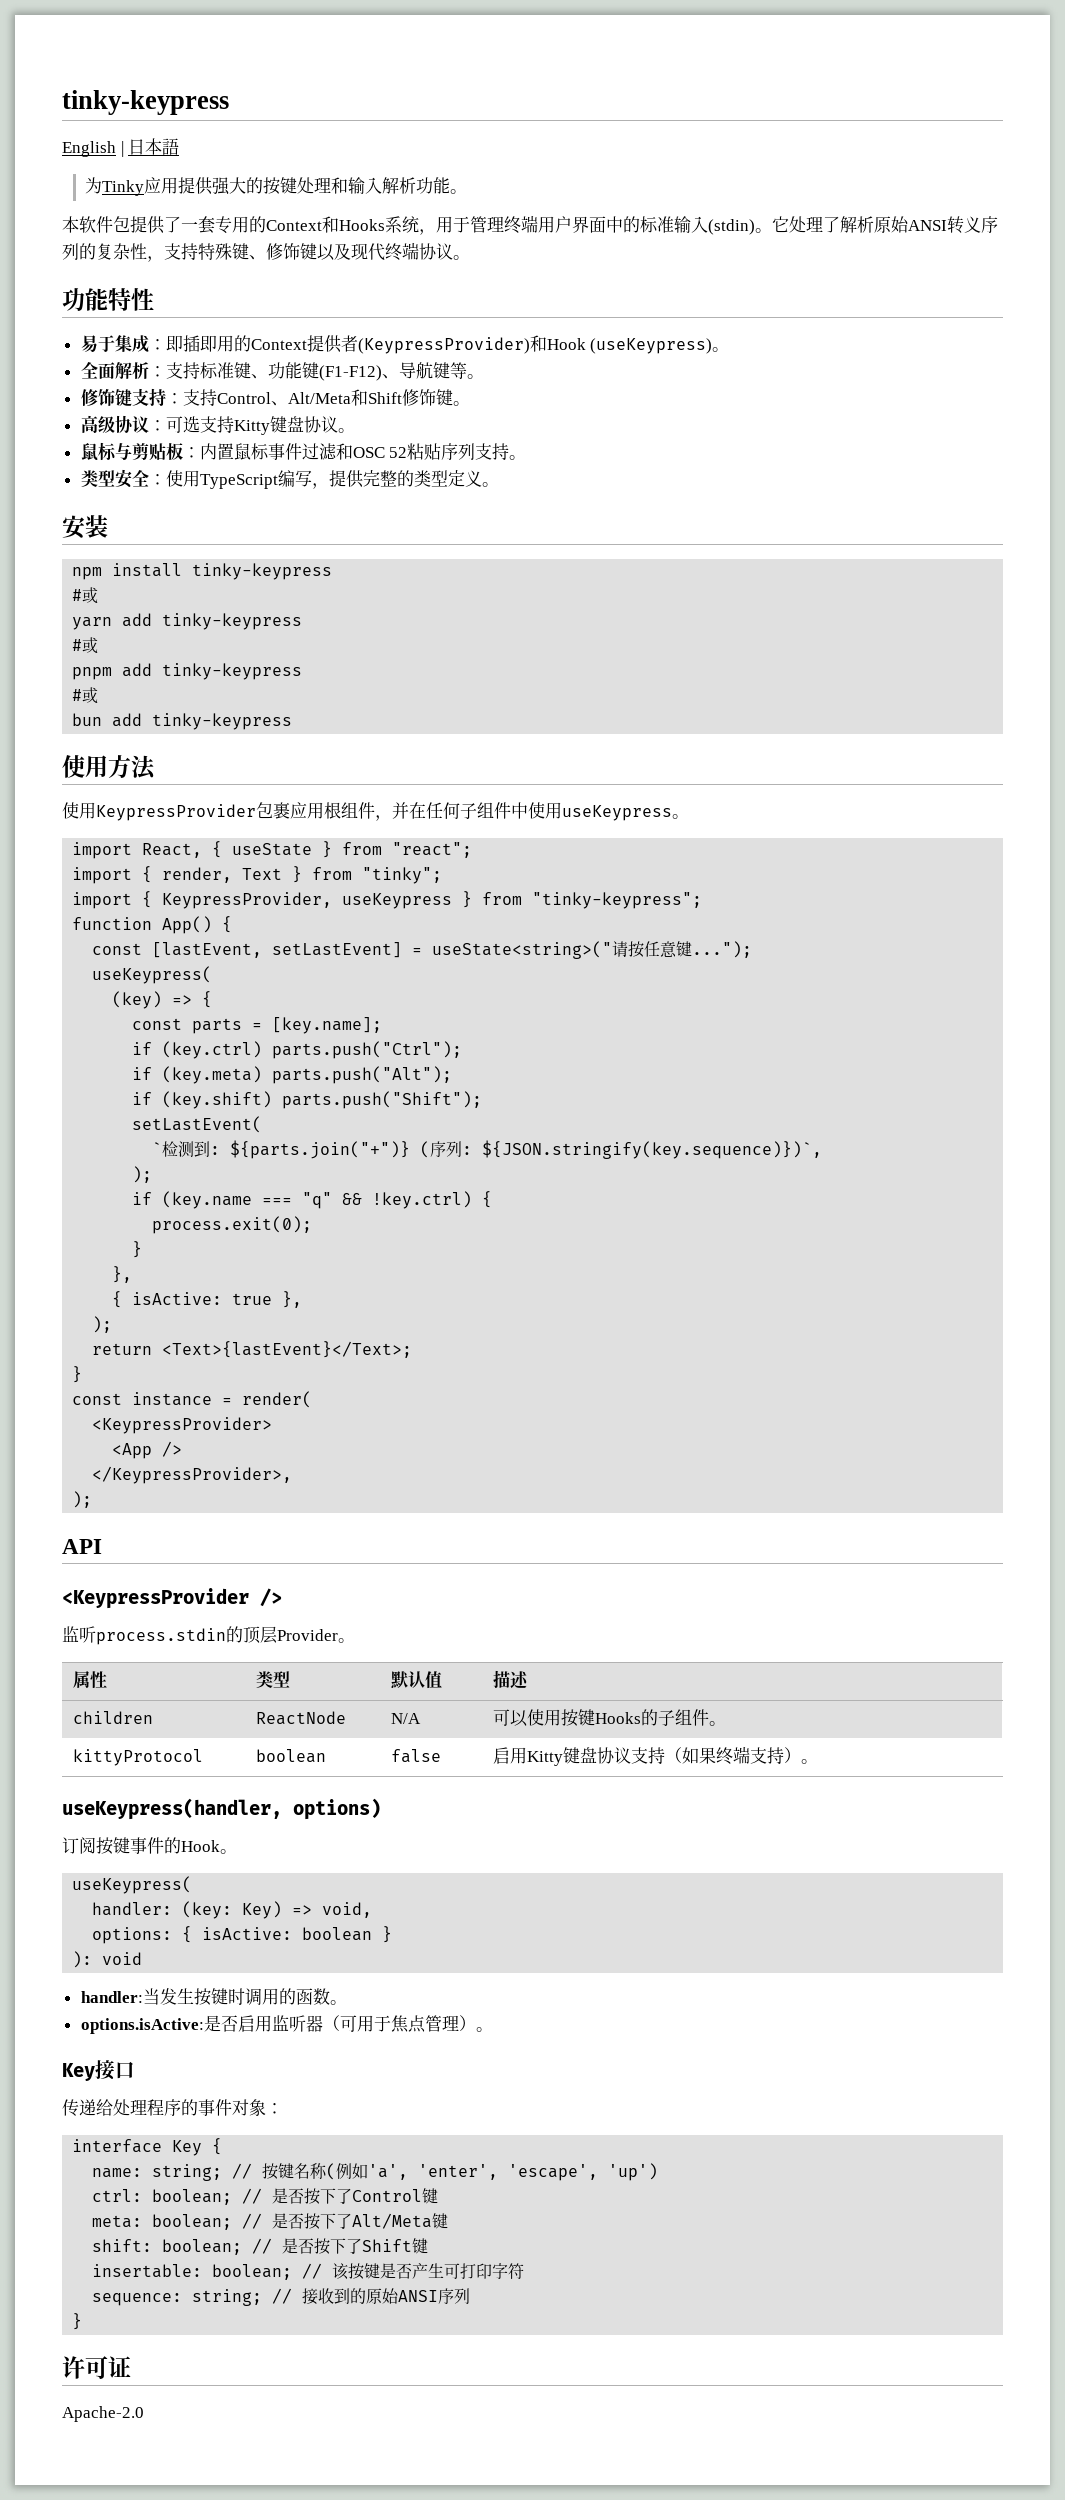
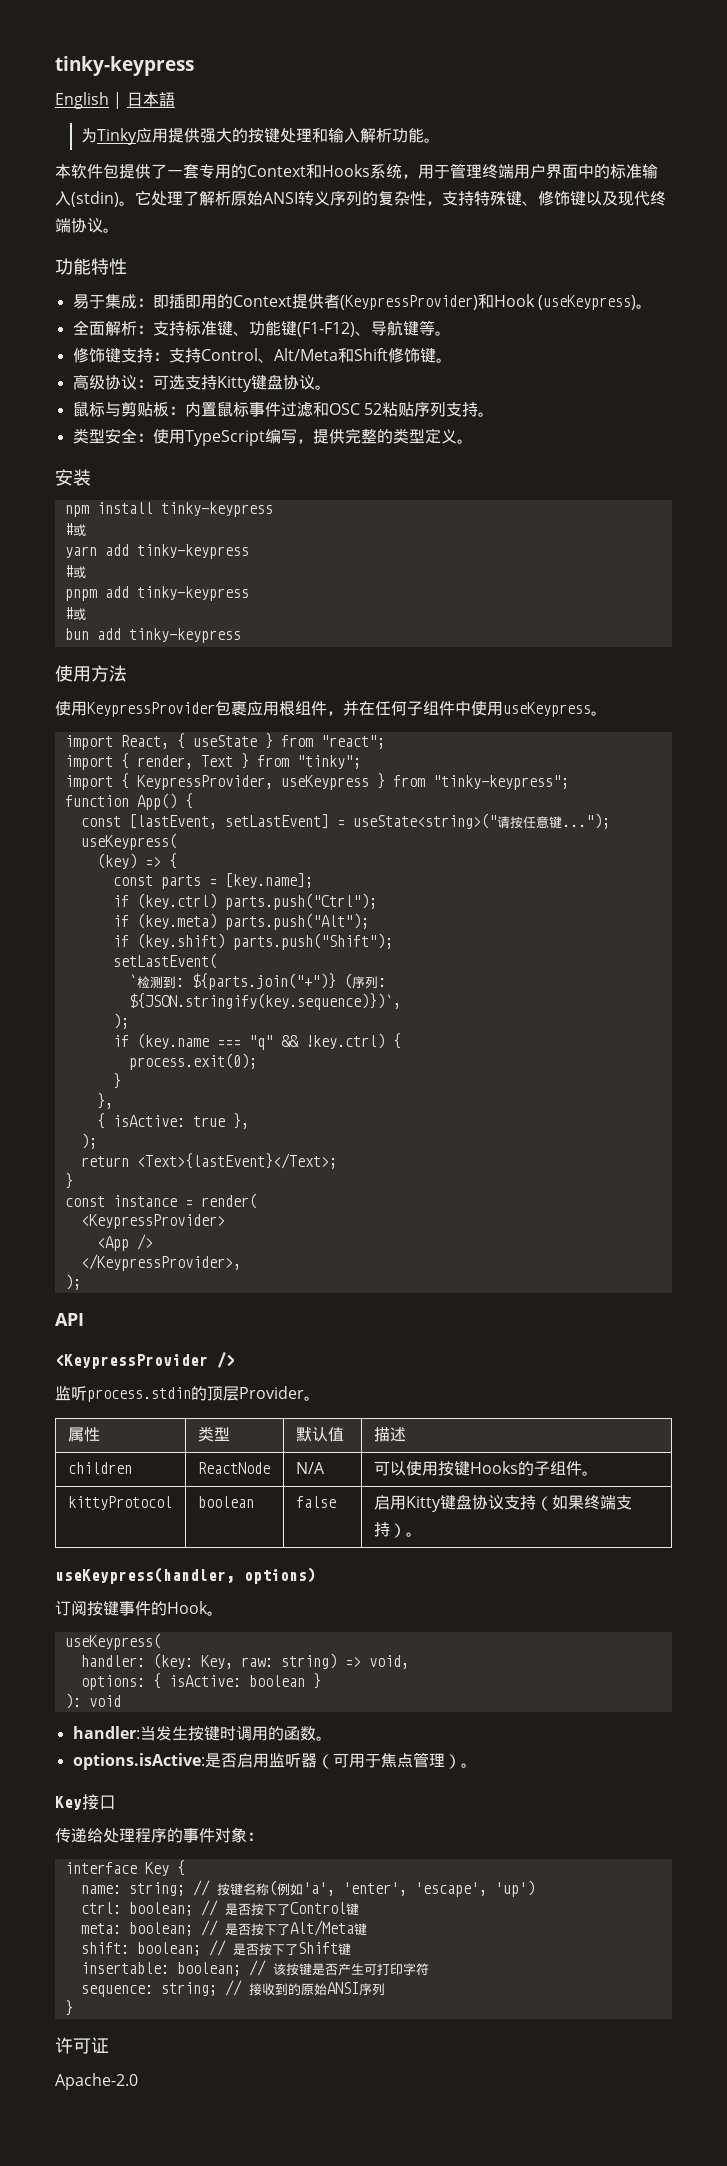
- handler: (key: Key) => void,
+ handler: (key: Key, raw: string) => void,

